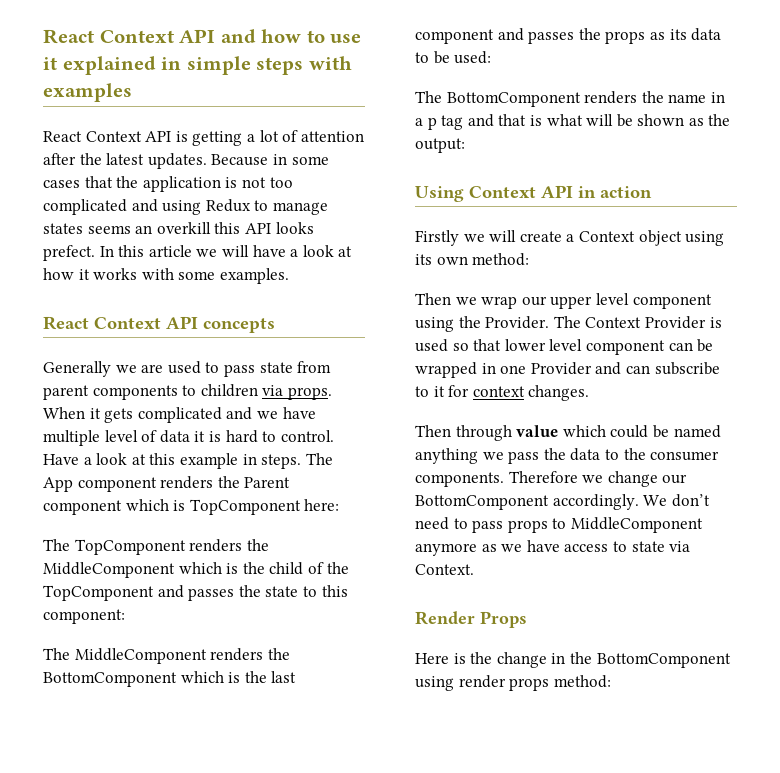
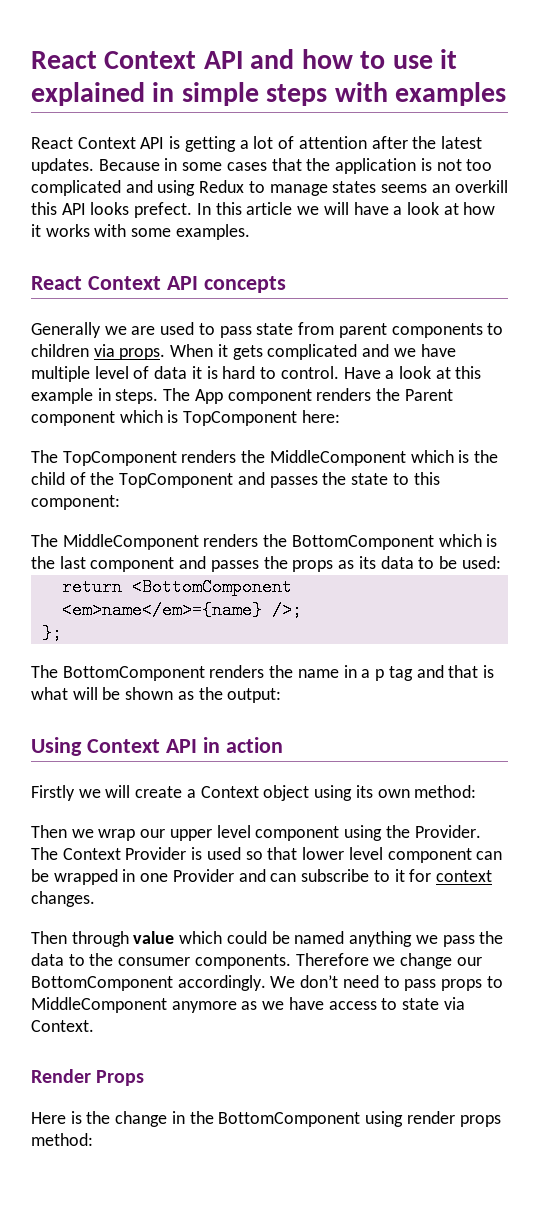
+ return <BottomComponent <em>name</em>={name} />;
+ };

